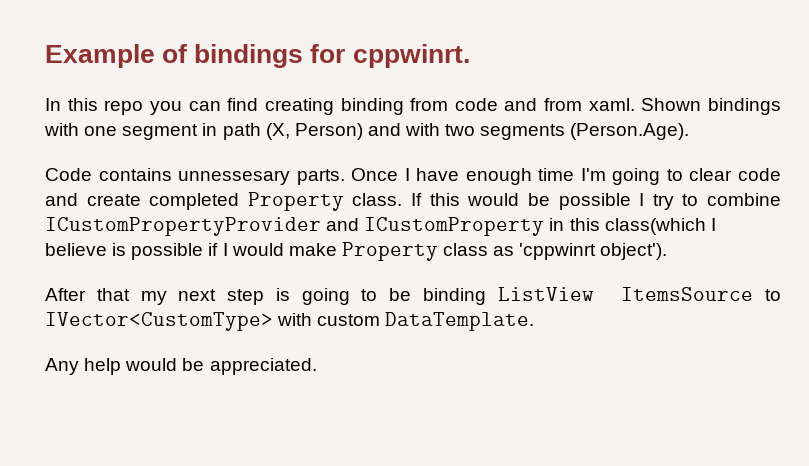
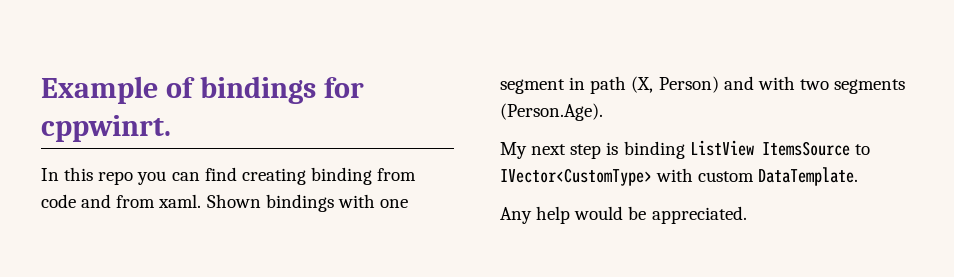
- Code contains unnessesary parts. Once I have enough time I'm going to clear code and create completed Property class. If this would be possible I try to combine ICustomPropertyProvider and ICustomProperty in this class(which I believe is possible if I would make Property class as 'cppwinrt object').
- After that my next step is going to be binding ListView ItemsSource to IVector<CustomType> with custom DataTemplate.
+ My next step is binding ListView ItemsSource to IVector<CustomType> with custom DataTemplate.

